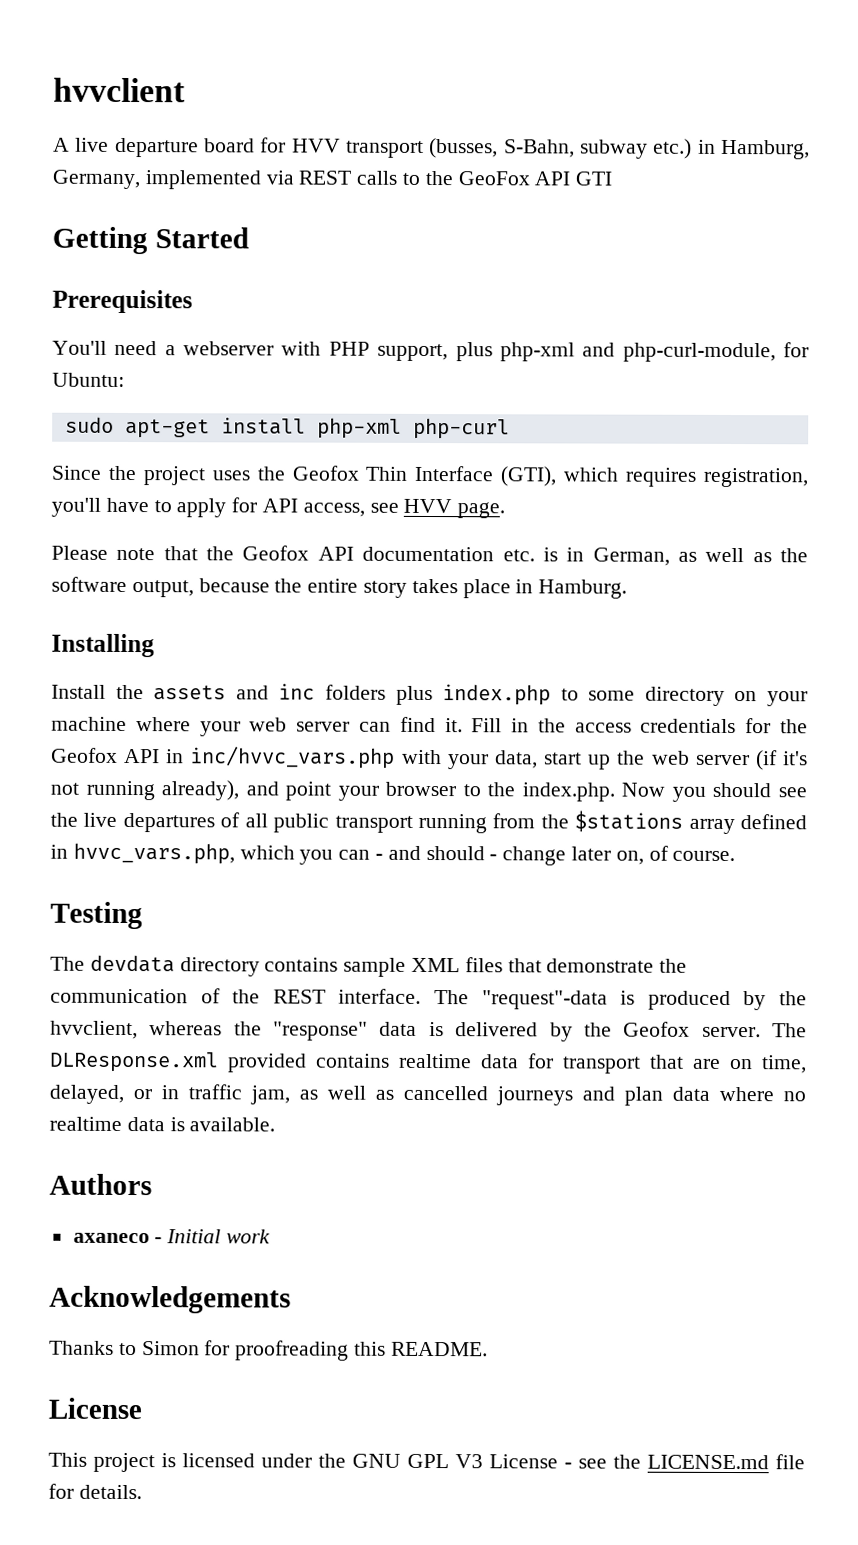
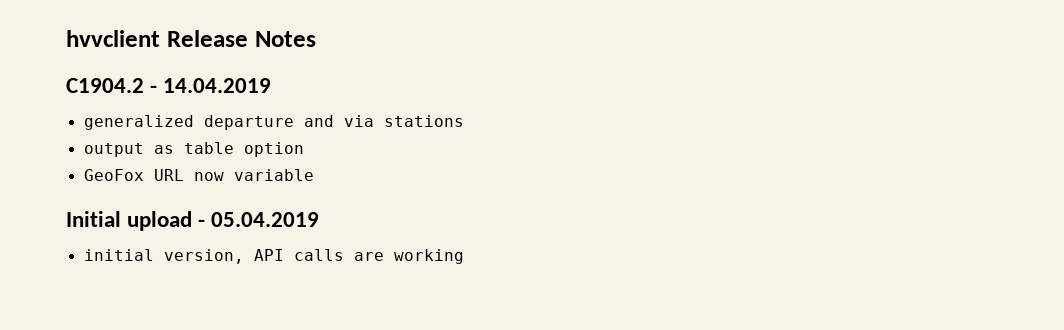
- hvvclient
- A live departure board for HVV transport (busses, S-Bahn, subway etc.) in Hamburg, Germany, implemented via REST calls to the GeoFox API GTI
- Getting Started
- Prerequisites
- You'll need a webserver with PHP support, plus php-xml and php-curl-module, for Ubuntu:
- sudo apt-get install php-xml php-curl
- Since the project uses the Geofox Thin Interface (GTI), which requires registration, you'll have to apply for API access, see HVV page.
- Please note that the Geofox API documentation etc. is in German, as well as the software output, because the entire story takes place in Hamburg.
- Installing
- Install the assets and inc folders plus index.php to some directory on your machine where your web server can find it. Fill in the access credentials for the Geofox API in inc/hvvc_vars.php with your data, start up the web server (if it's not running already), and point your browser to the index.php. Now you should see the live departures of all public transport running from the $stations array defined in hvvc_vars.php, which you can - and should - change later on, of course.
- Testing
- The devdata directory contains sample XML files that demonstrate the communication of the REST interface. The "request"-data is produced by the hvvclient, whereas the "response" data is delivered by the Geofox server. The DLResponse.xml provided contains realtime data for transport that are on time, delayed, or in traffic jam, as well as cancelled journeys and plan data where no realtime data is available.
- Authors
- axaneco - Initial work
- Acknowledgements
- Thanks to Simon for proofreading this README.
- License
- This project is licensed under the GNU GPL V3 License - see the LICENSE.md file for details.
+ hvvclient Release Notes
+ C1904.2 - 14.04.2019
+ generalized departure and via stations
+ output as table option
+ GeoFox URL now variable
+ Initial upload - 05.04.2019
+ initial version, API calls are working

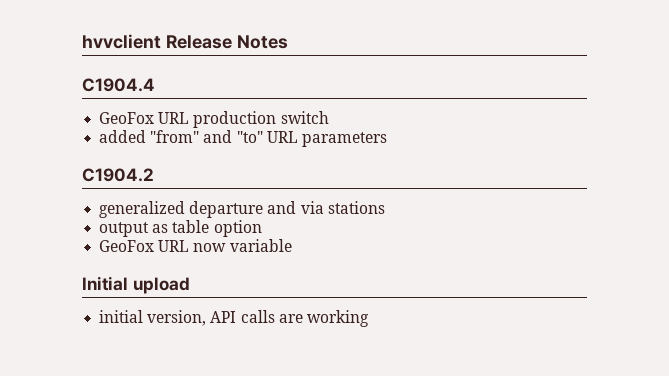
+ C1904.4
+ GeoFox URL production switch
+ added "from" and "to" URL parameters
- C1904.2 - 14.04.2019
+ C1904.2
- Initial upload - 05.04.2019
+ Initial upload

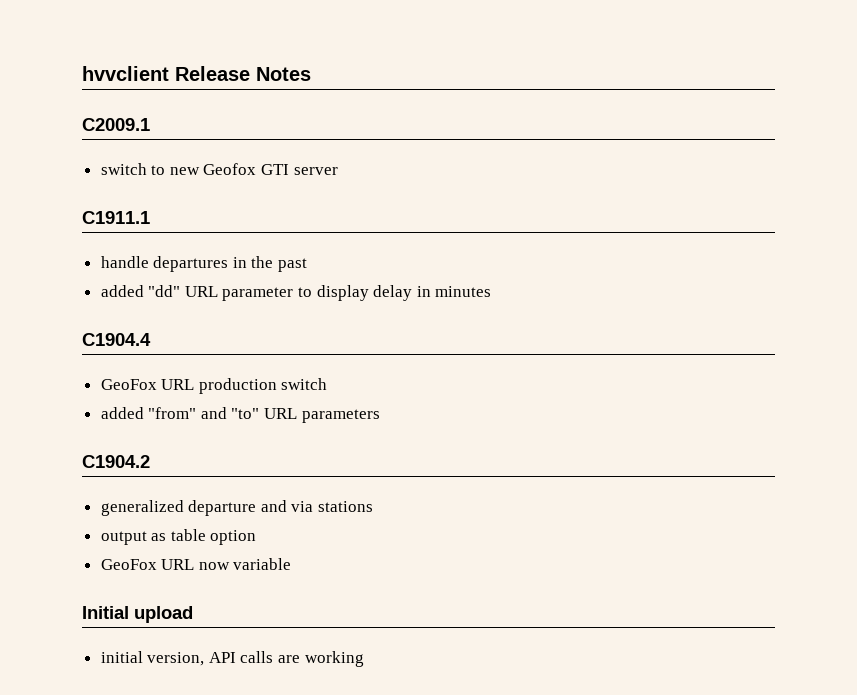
+ C2009.1
+ switch to new Geofox GTI server
+ C1911.1
+ handle departures in the past
+ added "dd" URL parameter to display delay in minutes

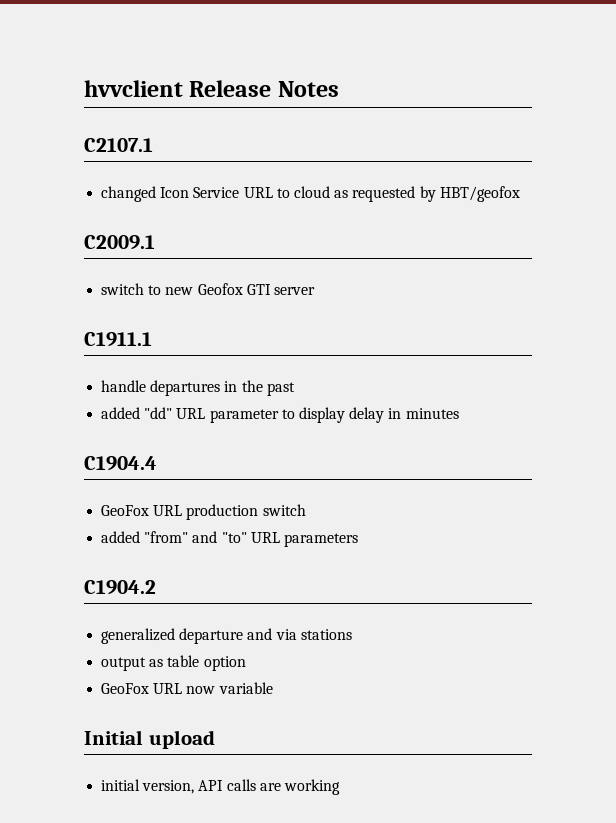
+ C2107.1
+ changed Icon Service URL to cloud as requested by HBT/geofox

